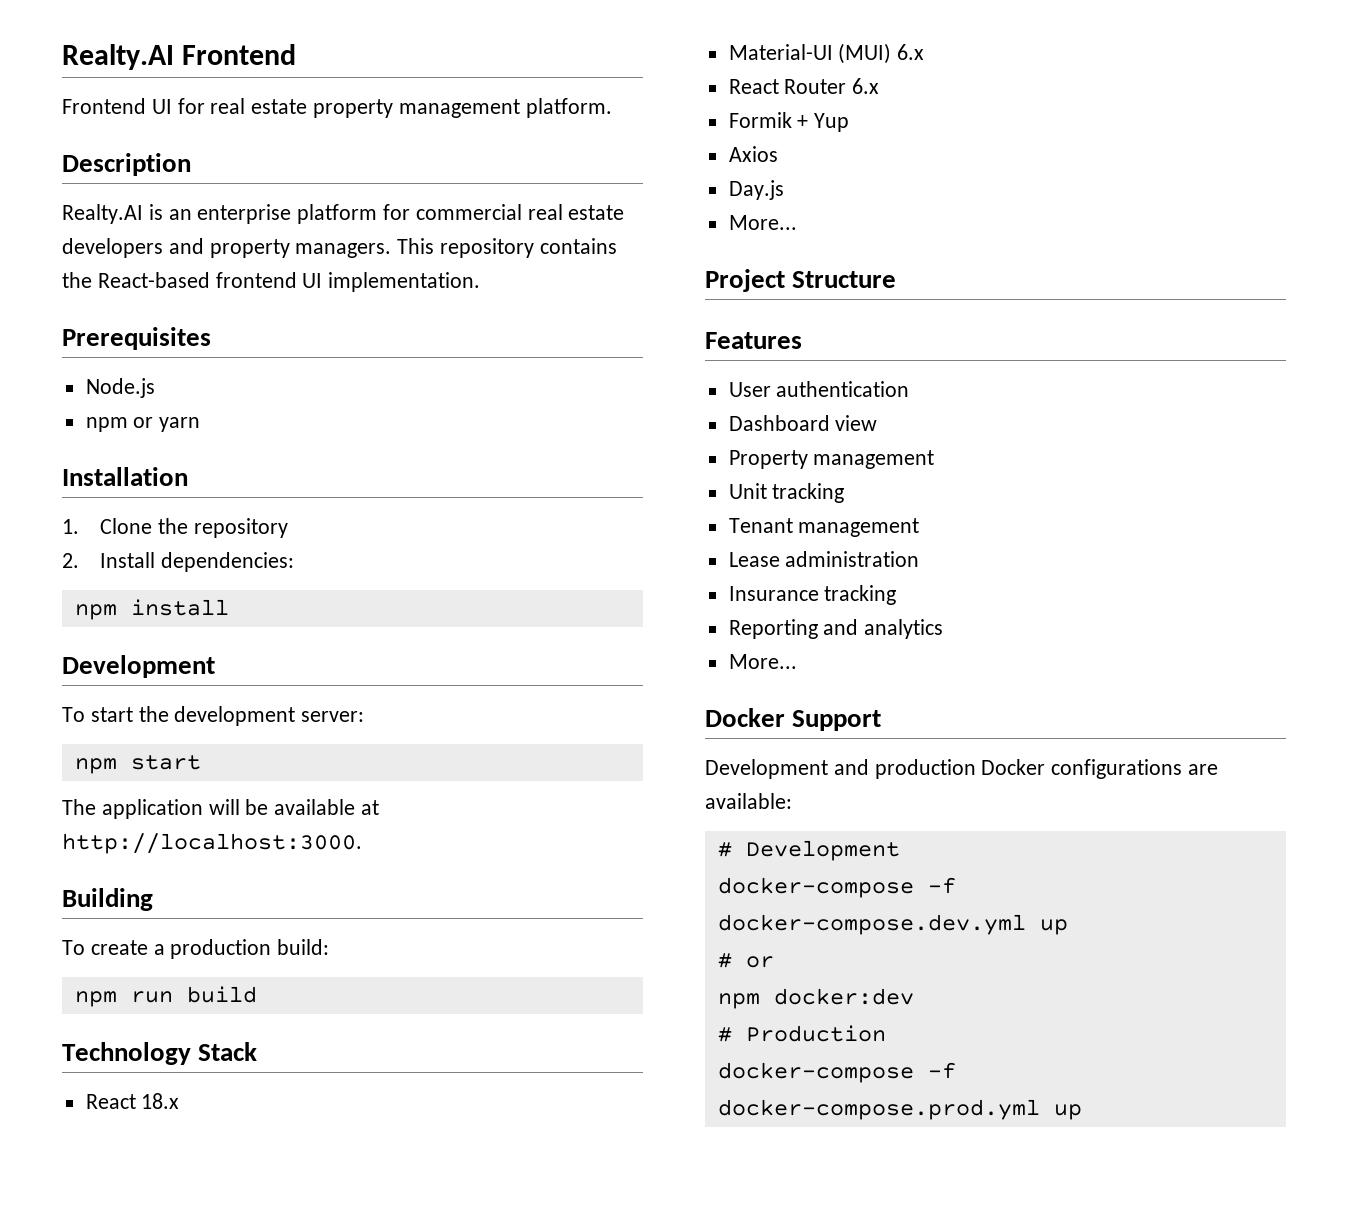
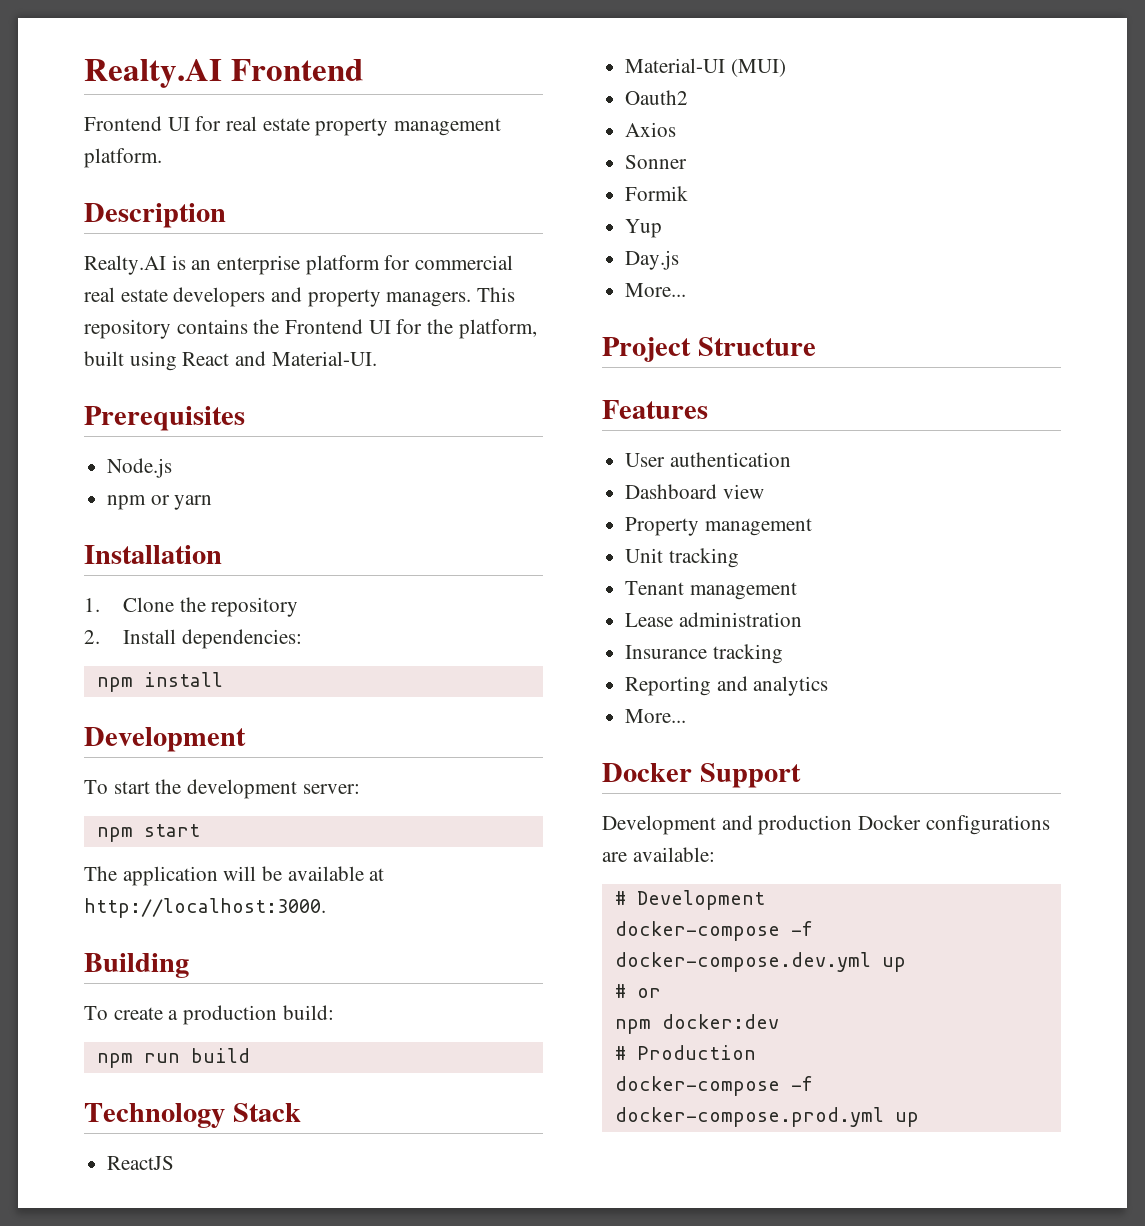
- This repository contains the React-based frontend UI implementation.
+ This repository contains the Frontend UI for the platform, built using React and Material-UI.
- React 18.x
+ ReactJS
- Material-UI (MUI) 6.x
- React Router 6.x
+ Material-UI (MUI)
+ Oauth2
+ Axios
+ Sonner
- Formik + Yup
+ Formik
+ Yup
- Axios

